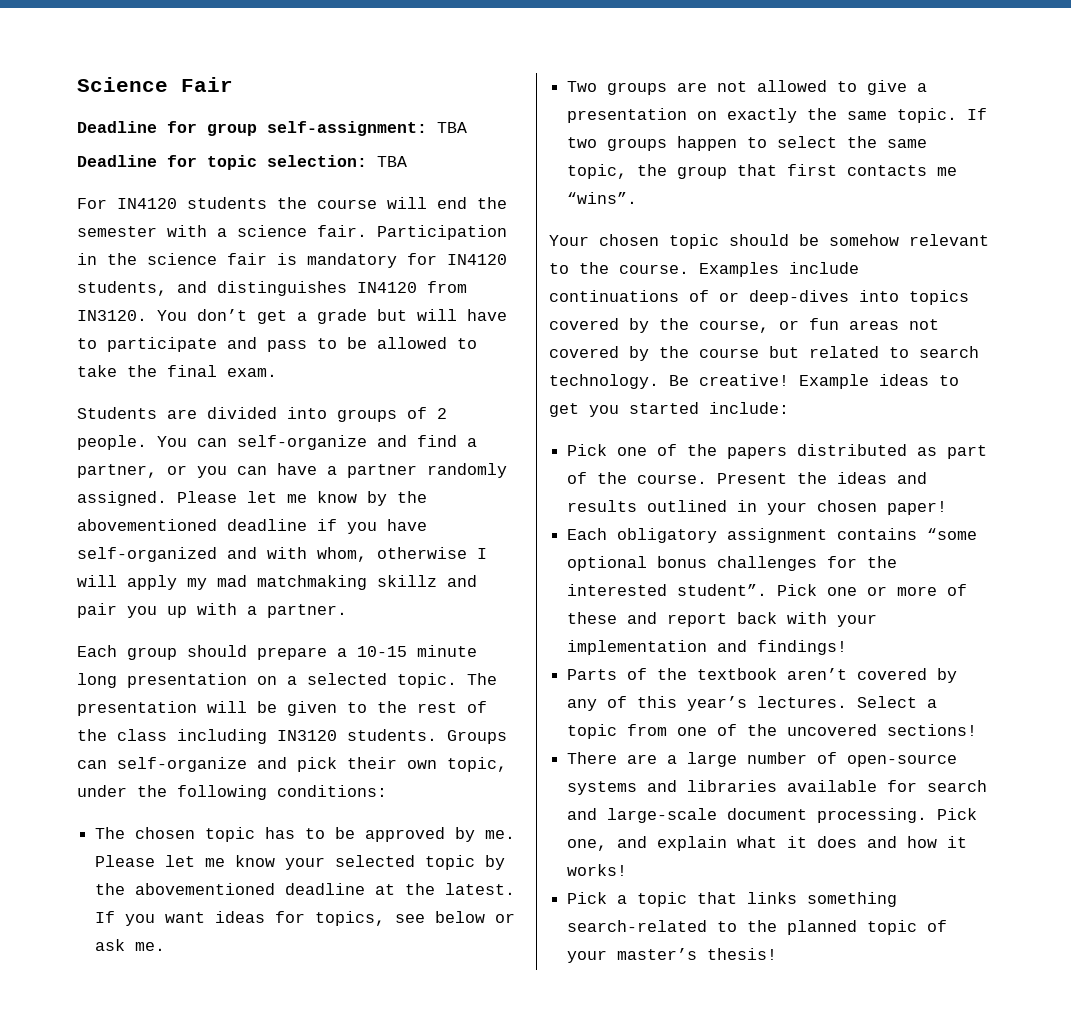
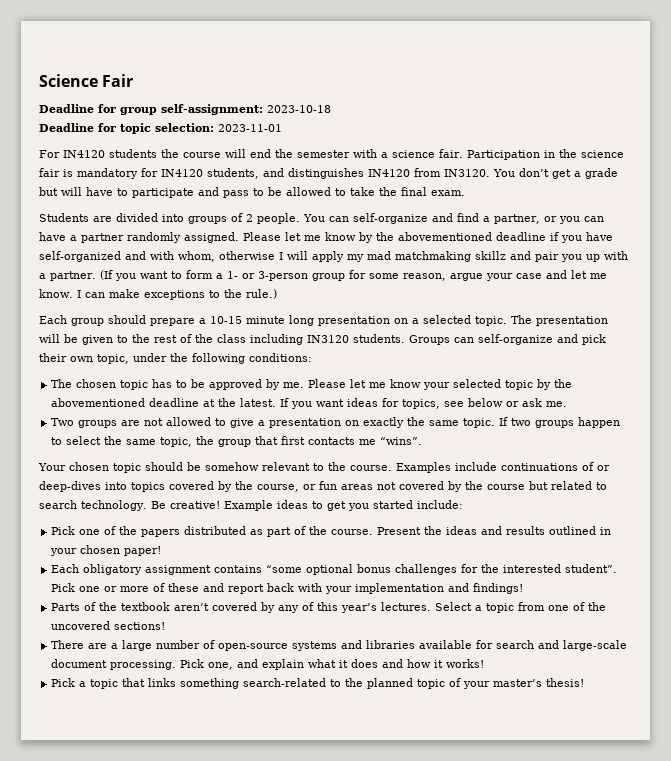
- Deadline for group self-assignment: TBA
+ Deadline for group self-assignment: 2023-10-18
- Deadline for topic selection: TBA
+ Deadline for topic selection: 2023-11-01
+ (If you want to form a 1- or 3-person group for some reason, argue your case and let me know. I can make exceptions to the rule.)

